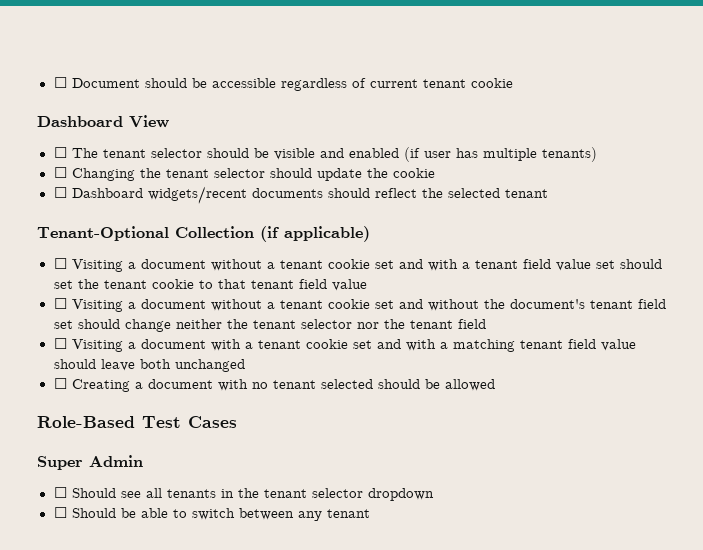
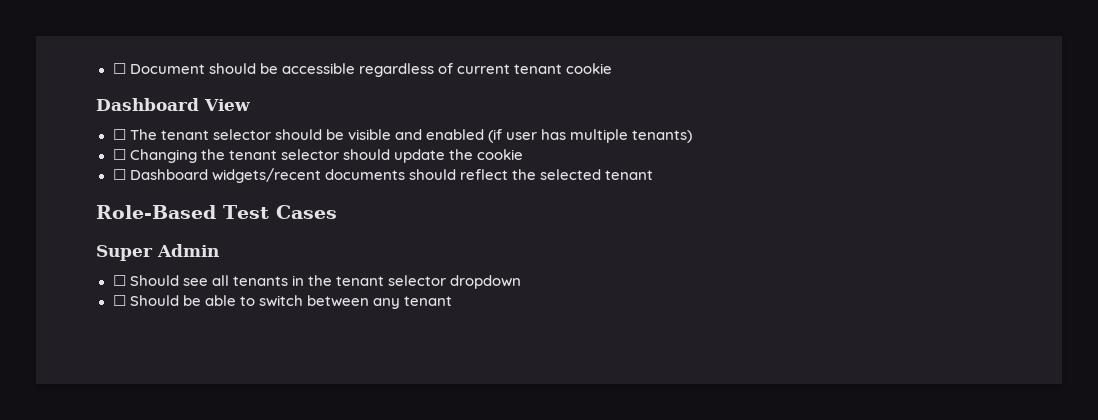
- Tenant-Optional Collection (if applicable)
- ☐ Visiting a document without a tenant cookie set and with a tenant field value set should set the tenant cookie to that tenant field value
- ☐ Visiting a document without a tenant cookie set and without the document's tenant field set should change neither the tenant selector nor the tenant field
- ☐ Visiting a document with a tenant cookie set and with a matching tenant field value should leave both unchanged
- ☐ Creating a document with no tenant selected should be allowed

